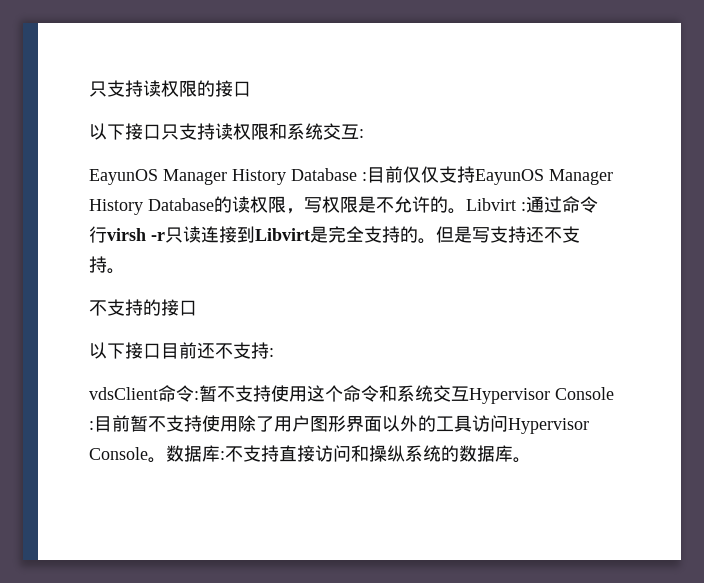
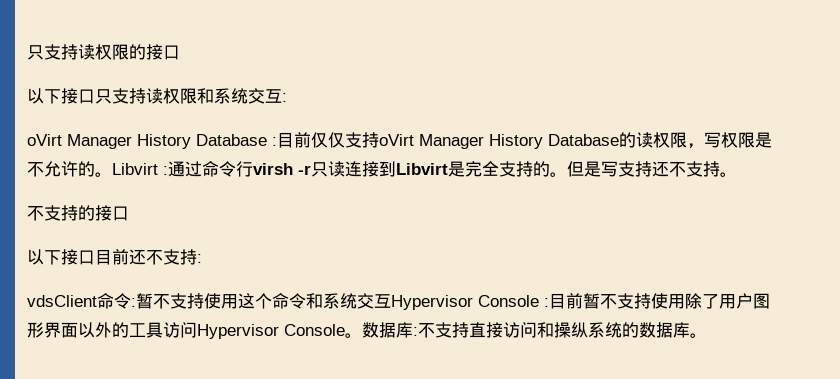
- EayunOS Manager History Database :目前仅仅支持EayunOS Manager History Database的读权限，写权限是不允许的。
+ oVirt Manager History Database :目前仅仅支持oVirt Manager History Database的读权限，写权限是不允许的。

